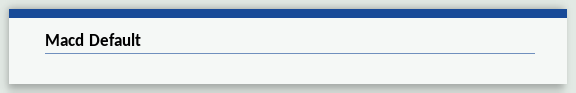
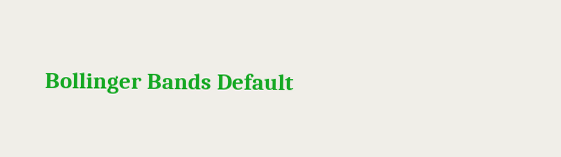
- Macd Default
+ Bollinger Bands Default

